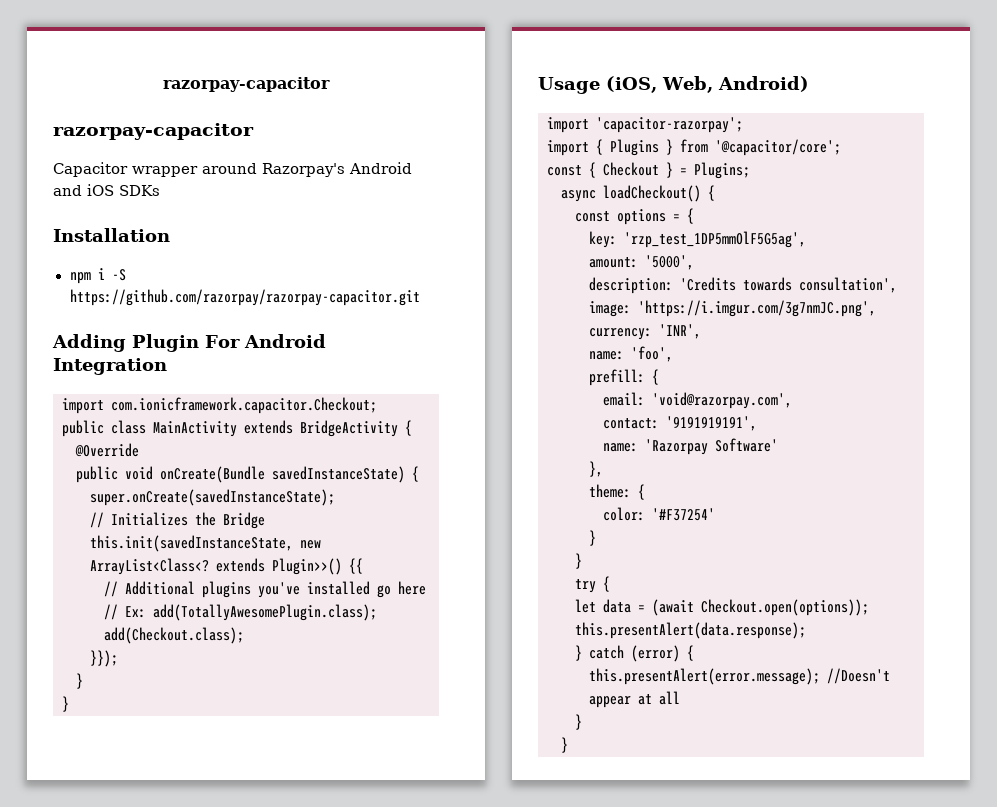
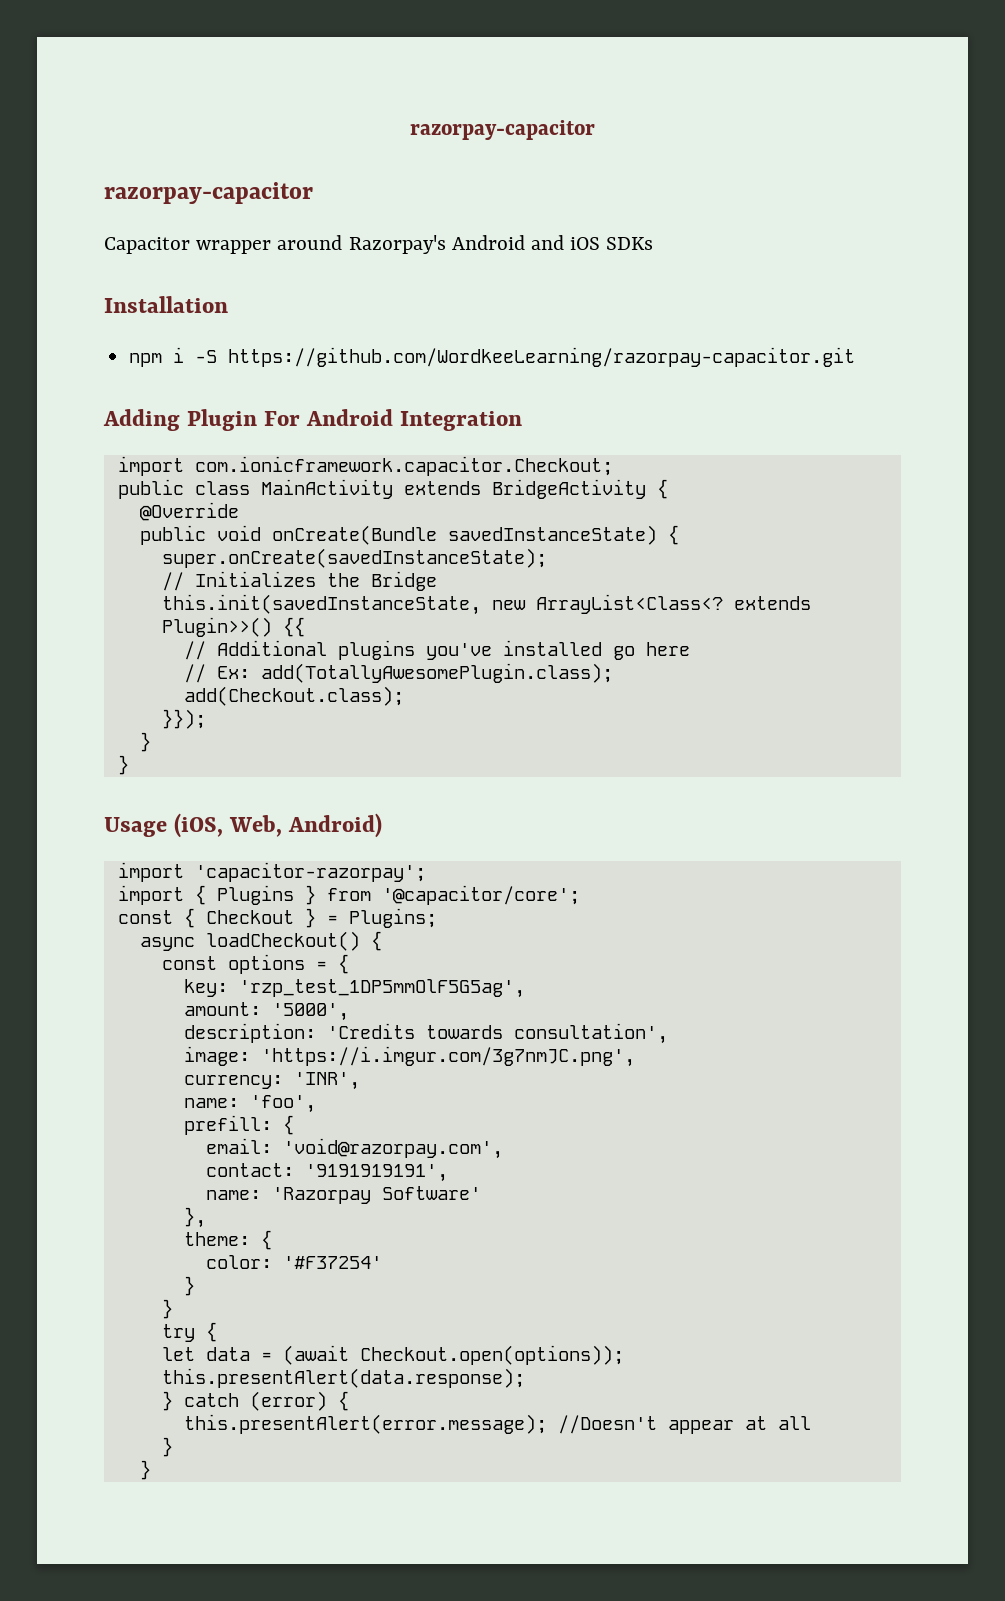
- npm i -S https://github.com/razorpay/razorpay-capacitor.git
+ npm i -S https://github.com/WordkeeLearning/razorpay-capacitor.git

